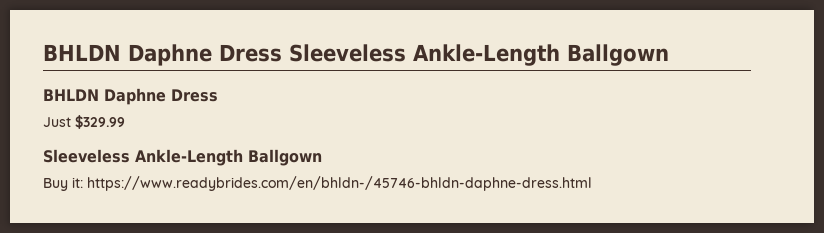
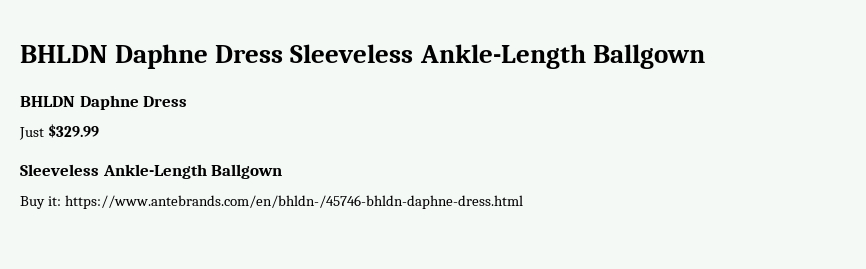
- Buy it: https://www.readybrides.com/en/bhldn-/45746-bhldn-daphne-dress.html
+ Buy it: https://www.antebrands.com/en/bhldn-/45746-bhldn-daphne-dress.html

